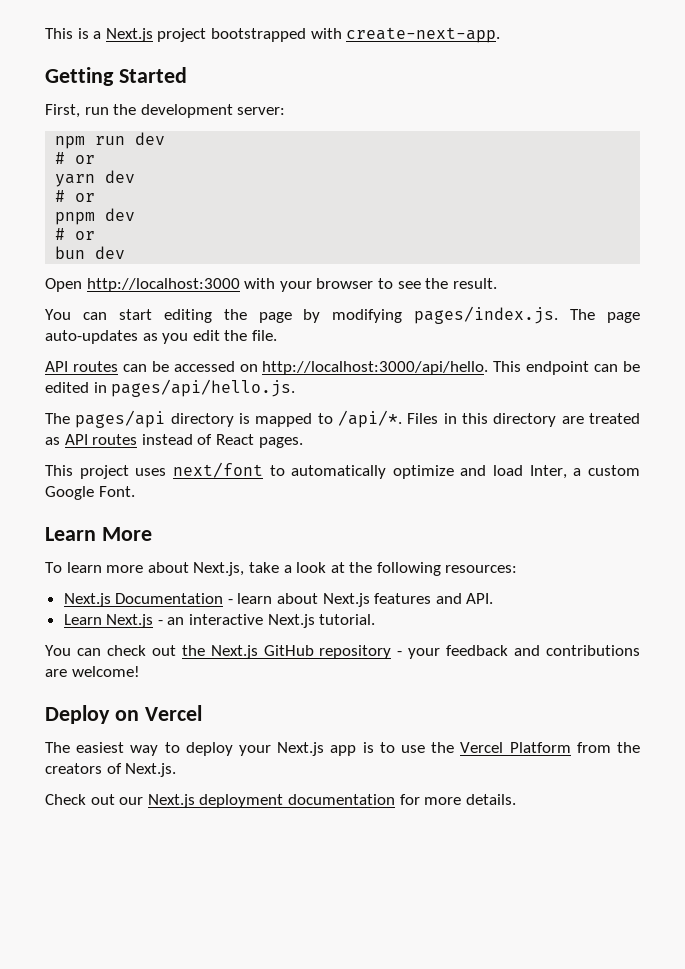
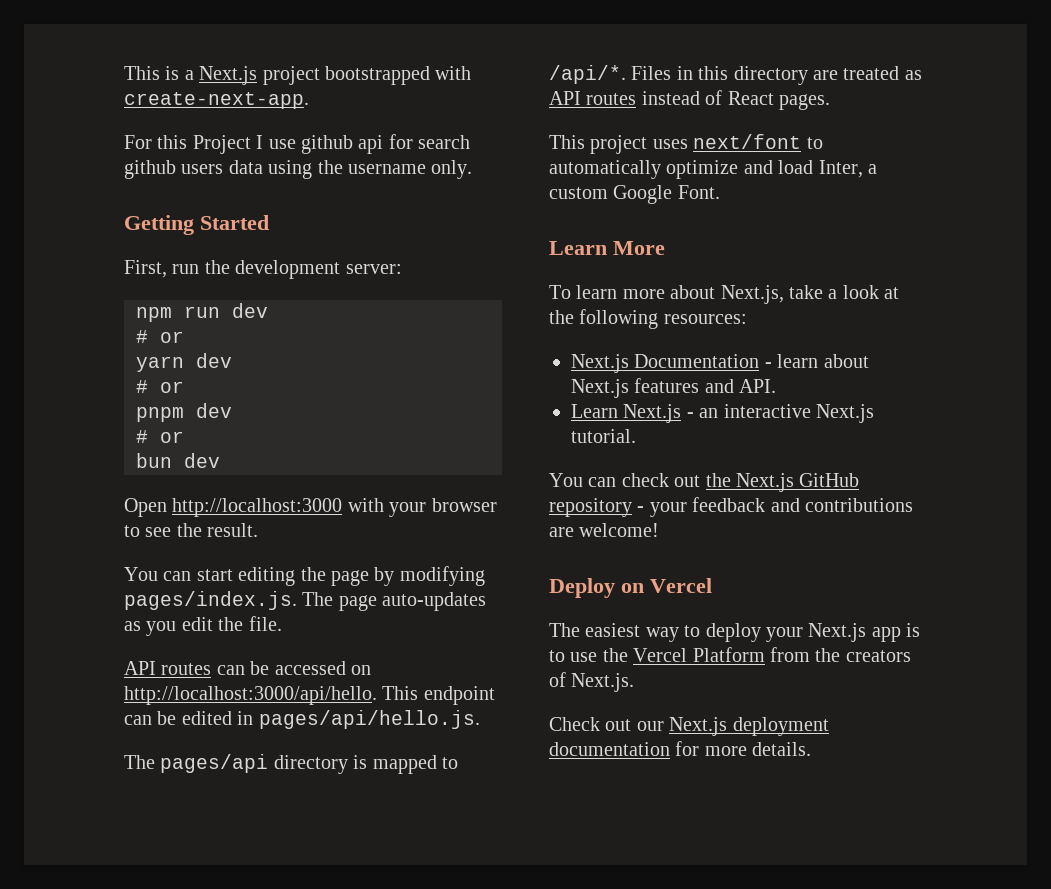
+ For this Project I use github api for search github users data using the username only.

